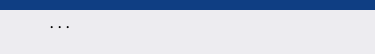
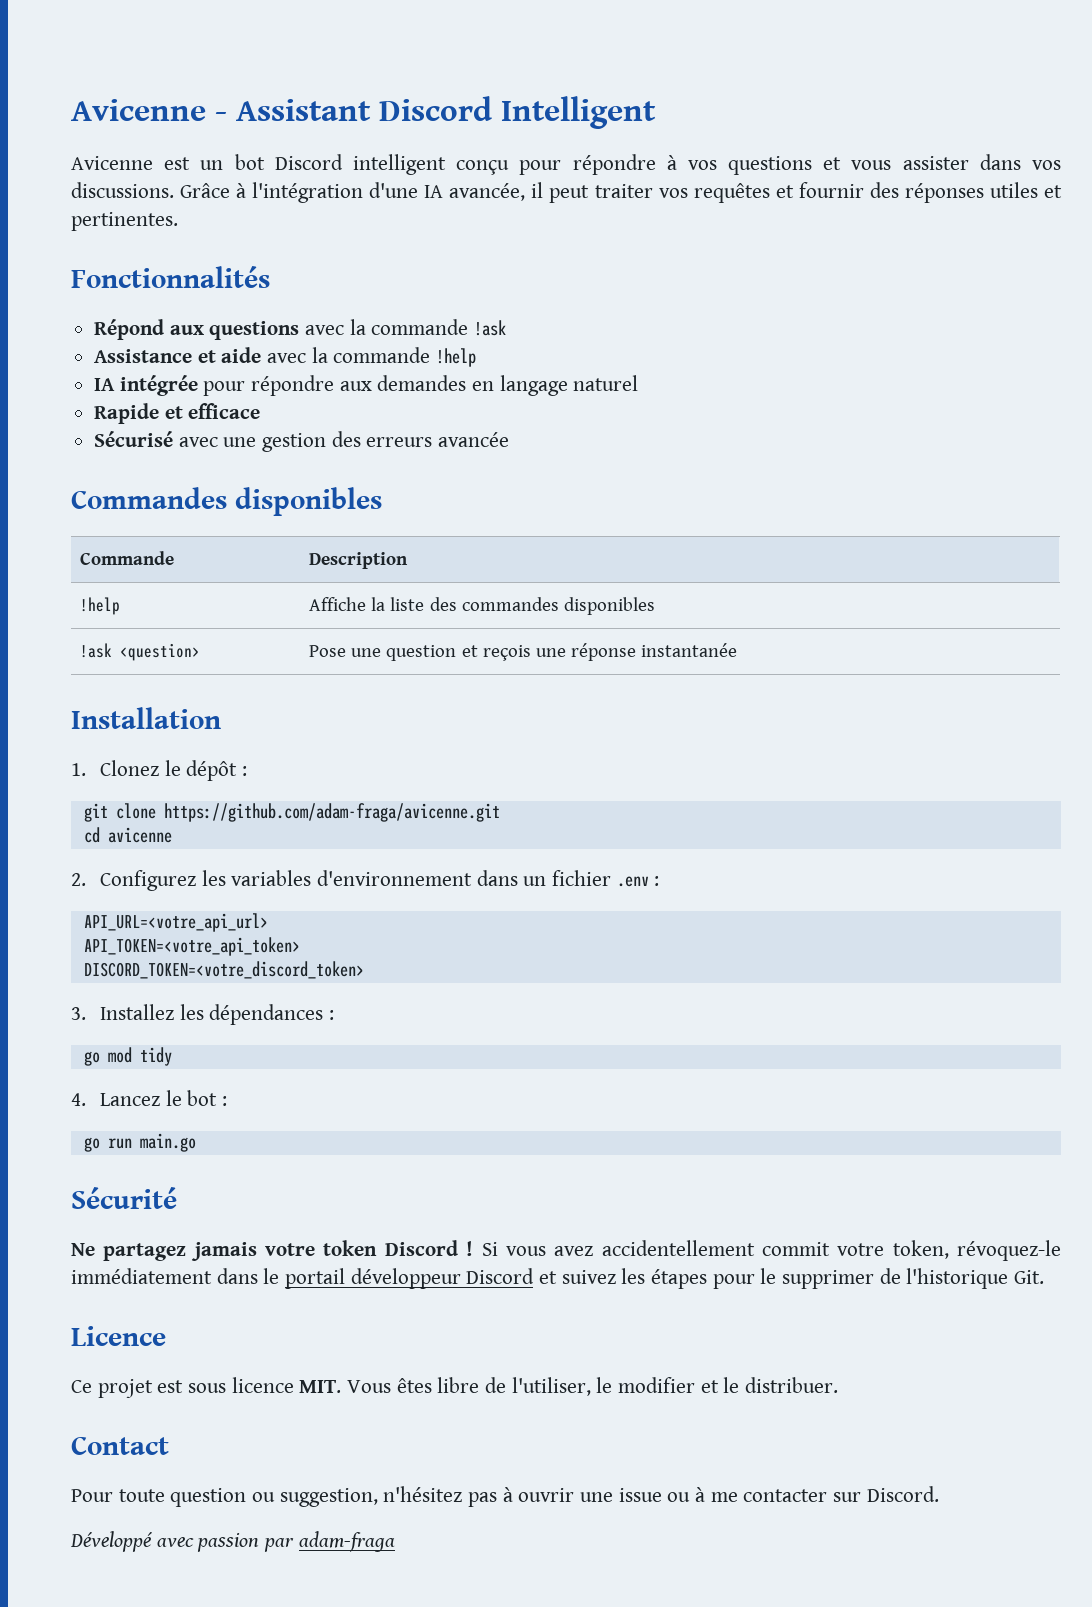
- ...
+ Avicenne - Assistant Discord Intelligent
+ Avicenne est un bot Discord intelligent conçu pour répondre à vos questions et vous assister dans vos discussions. Grâce à l'intégration d'une IA avancée, il peut traiter vos requêtes et fournir des réponses utiles et pertinentes.
+ Fonctionnalités
+ Répond aux questions avec la commande !ask
+ Assistance et aide avec la commande !help
+ IA intégrée pour répondre aux demandes en langage naturel
+ Rapide et efficace
+ Sécurisé avec une gestion des erreurs avancée
+ Commandes disponibles
+ Commande | Description
+ !help | Affiche la liste des commandes disponibles
+ !ask <question> | Pose une question et reçois une réponse instantanée
+ Installation
+ 1. Clonez le dépôt :
+ git clone https://github.com/adam-fraga/avicenne.git
+ cd avicenne
+ 2. Configurez les variables d'environnement dans un fichier .env :
+ API_URL=<votre_api_url>
+ API_TOKEN=<votre_api_token>
+ DISCORD_TOKEN=<votre_discord_token>
+ 3. Installez les dépendances :
+ go mod tidy
+ 4. Lancez le bot :
+ go run main.go
+ Sécurité
+ Ne partagez jamais votre token Discord ! Si vous avez accidentellement commit votre token, révoquez-le immédiatement dans le portail développeur Discord et suivez les étapes pour le supprimer de l'historique Git.
+ Licence
+ Ce projet est sous licence MIT. Vous êtes libre de l'utiliser, le modifier et le distribuer.
+ Contact
+ Pour toute question ou suggestion, n'hésitez pas à ouvrir une issue ou à me contacter sur Discord.
+ Développé avec passion par adam-fraga

